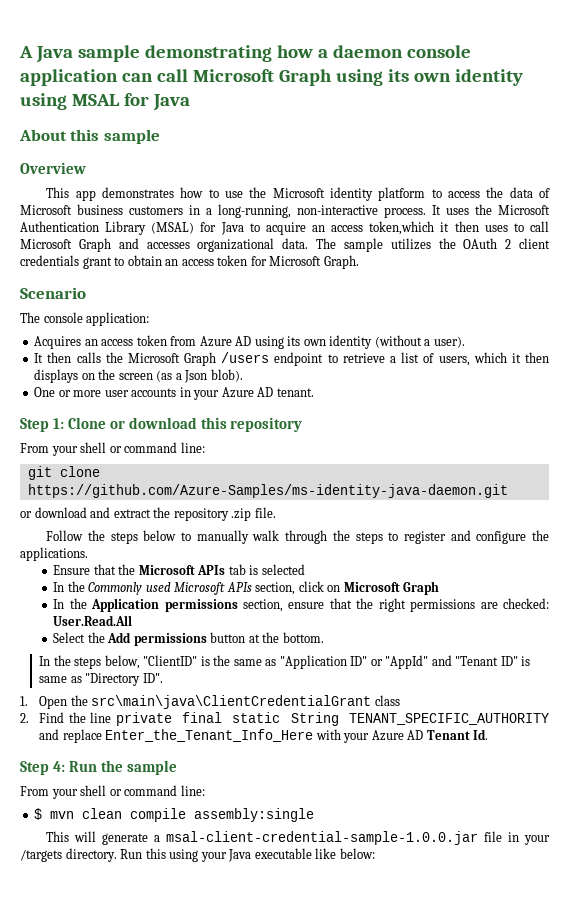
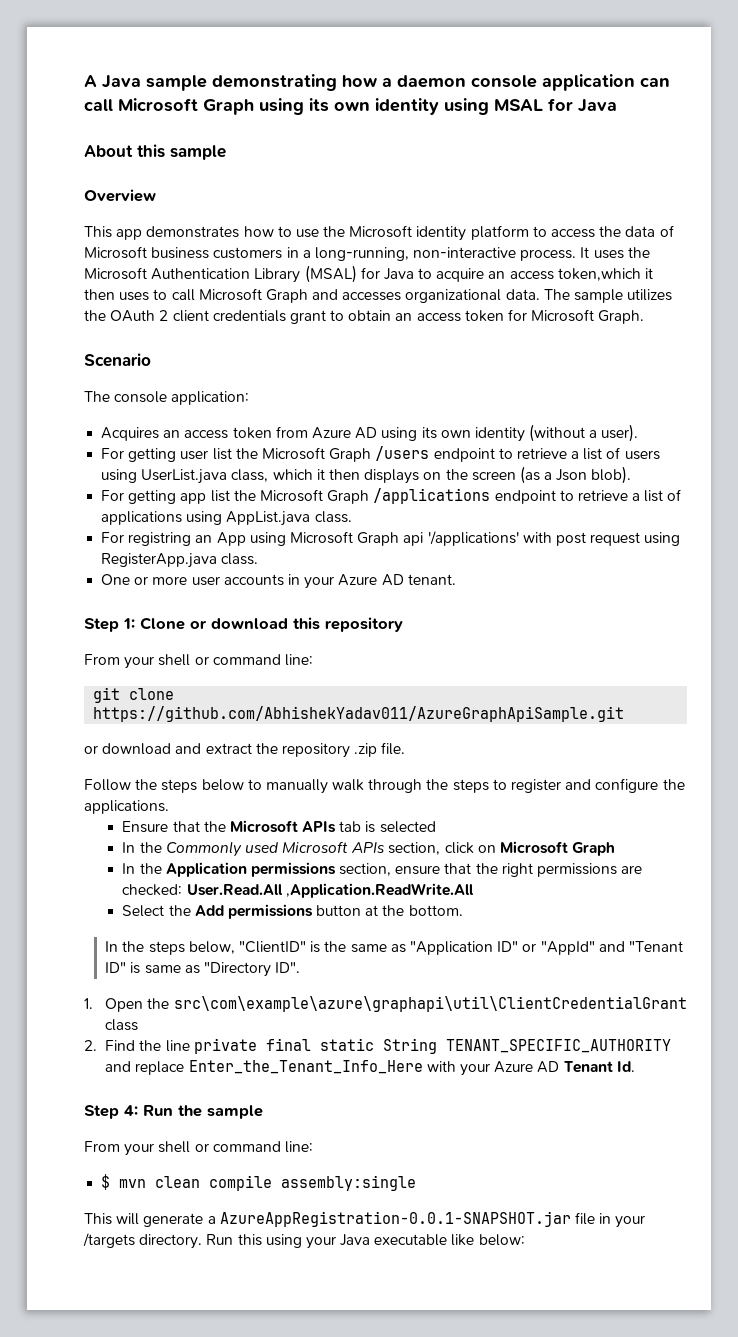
- It then calls the Microsoft Graph /users endpoint to retrieve a list of users, which it then displays on the screen (as a Json blob).
+ For getting user list the Microsoft Graph /users endpoint to retrieve a list of users using UserList.java class, which it then displays on the screen (as a Json blob).
+ For getting app list the Microsoft Graph /applications endpoint to retrieve a list of applications using AppList.java class.
+ For registring an App using Microsoft Graph api '/applications' with post request using RegisterApp.java class.
- git clone https://github.com/Azure-Samples/ms-identity-java-daemon.git
+ git clone https://github.com/AbhishekYadav011/AzureGraphApiSample.git
- In the Application permissions section, ensure that the right permissions are checked: User.Read.All
+ In the Application permissions section, ensure that the right permissions are checked: User.Read.All ,Application.ReadWrite.All
- 1. Open the src\main\java\ClientCredentialGrant class
+ 1. Open the src\com\example\azure\graphapi\util\ClientCredentialGrant class
- This will generate a msal-client-credential-sample-1.0.0.jar file in your /targets directory.
+ This will generate a AzureAppRegistration-0.0.1-SNAPSHOT.jar file in your /targets directory.

